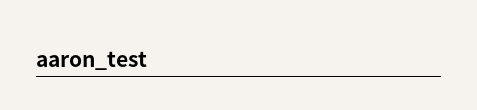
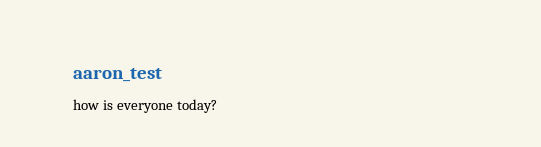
+ how is everyone today?

